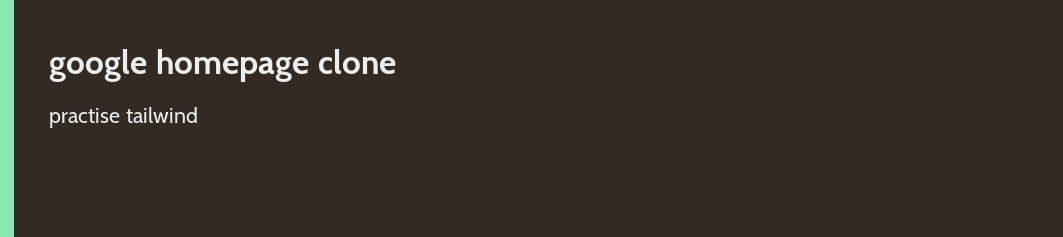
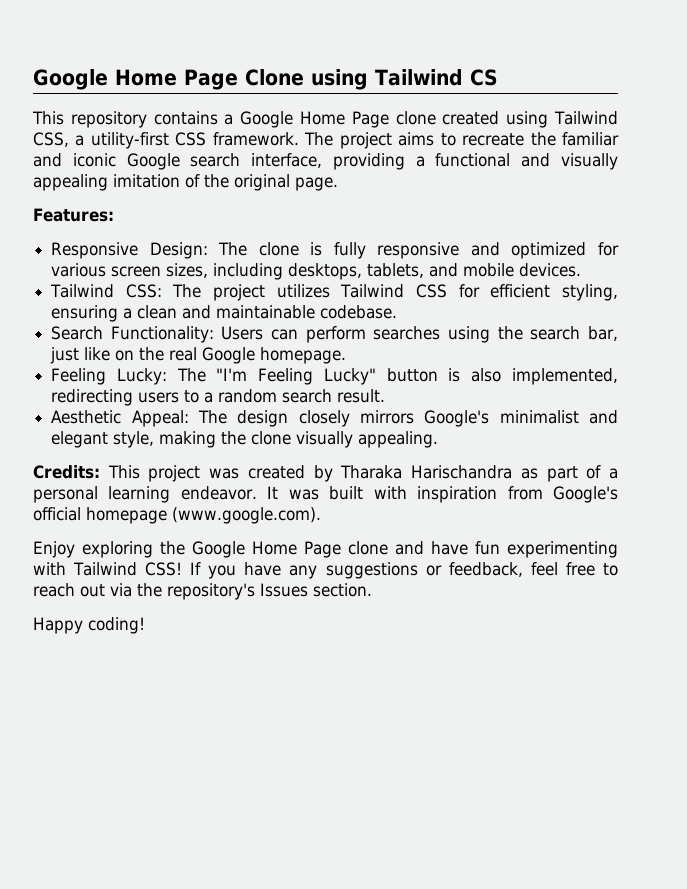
- google homepage clone
- practise tailwind
+ Google Home Page Clone using Tailwind CS
+ This repository contains a Google Home Page clone created using Tailwind CSS, a utility-first CSS framework. The project aims to recreate the familiar and iconic Google search interface, providing a functional and visually appealing imitation of the original page.
+ Features:
+ Responsive Design: The clone is fully responsive and optimized for various screen sizes, including desktops, tablets, and mobile devices.
+ Tailwind CSS: The project utilizes Tailwind CSS for efficient styling, ensuring a clean and maintainable codebase.
+ Search Functionality: Users can perform searches using the search bar, just like on the real Google homepage.
+ Feeling Lucky: The "I'm Feeling Lucky" button is also implemented, redirecting users to a random search result.
+ Aesthetic Appeal: The design closely mirrors Google's minimalist and elegant style, making the clone visually appealing.
+ Credits: This project was created by Tharaka Harischandra as part of a personal learning endeavor. It was built with inspiration from Google's official homepage (www.google.com).
+ Enjoy exploring the Google Home Page clone and have fun experimenting with Tailwind CSS! If you have any suggestions or feedback, feel free to reach out via the repository's Issues section.
+ Happy coding!

